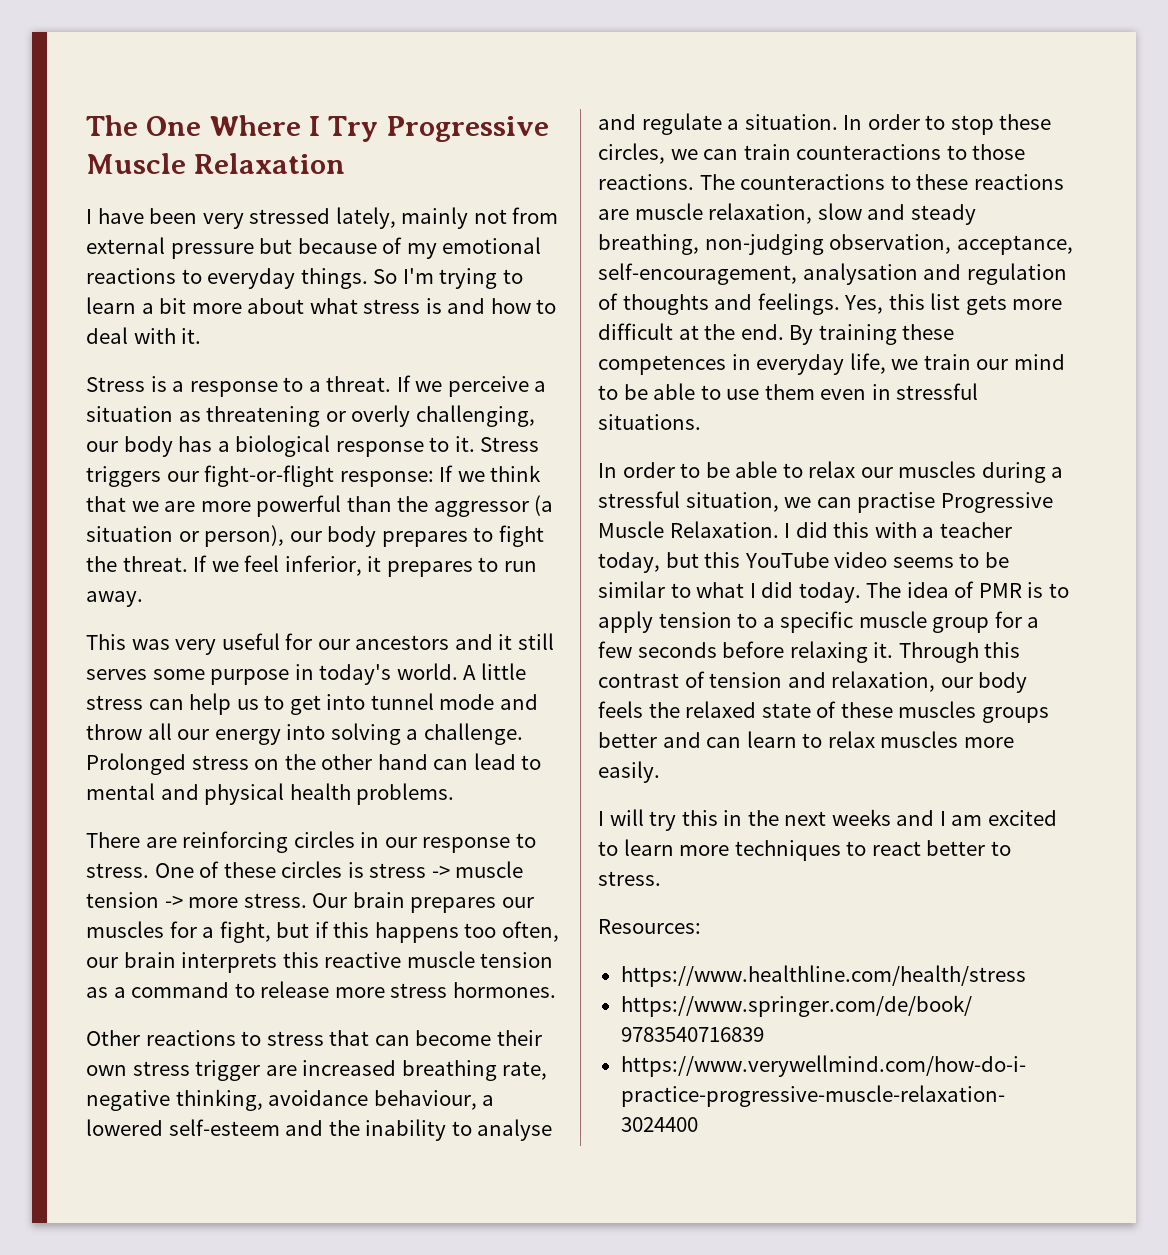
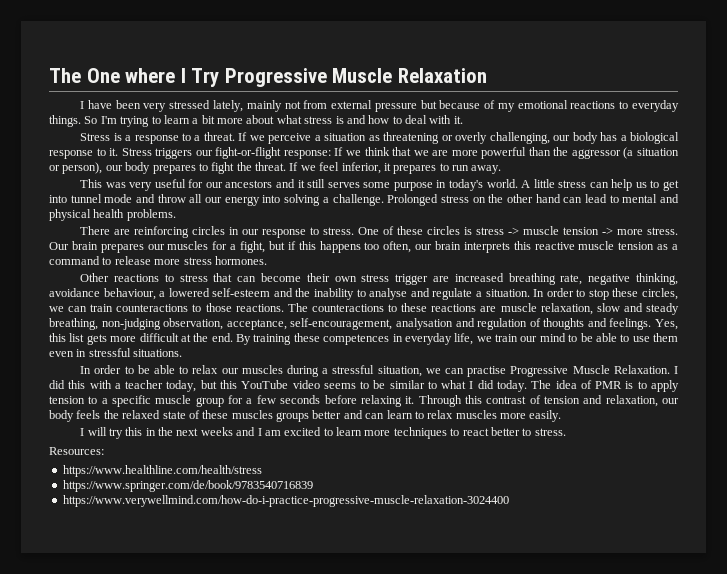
- The One Where I Try Progressive Muscle Relaxation
+ The One where I Try Progressive Muscle Relaxation

